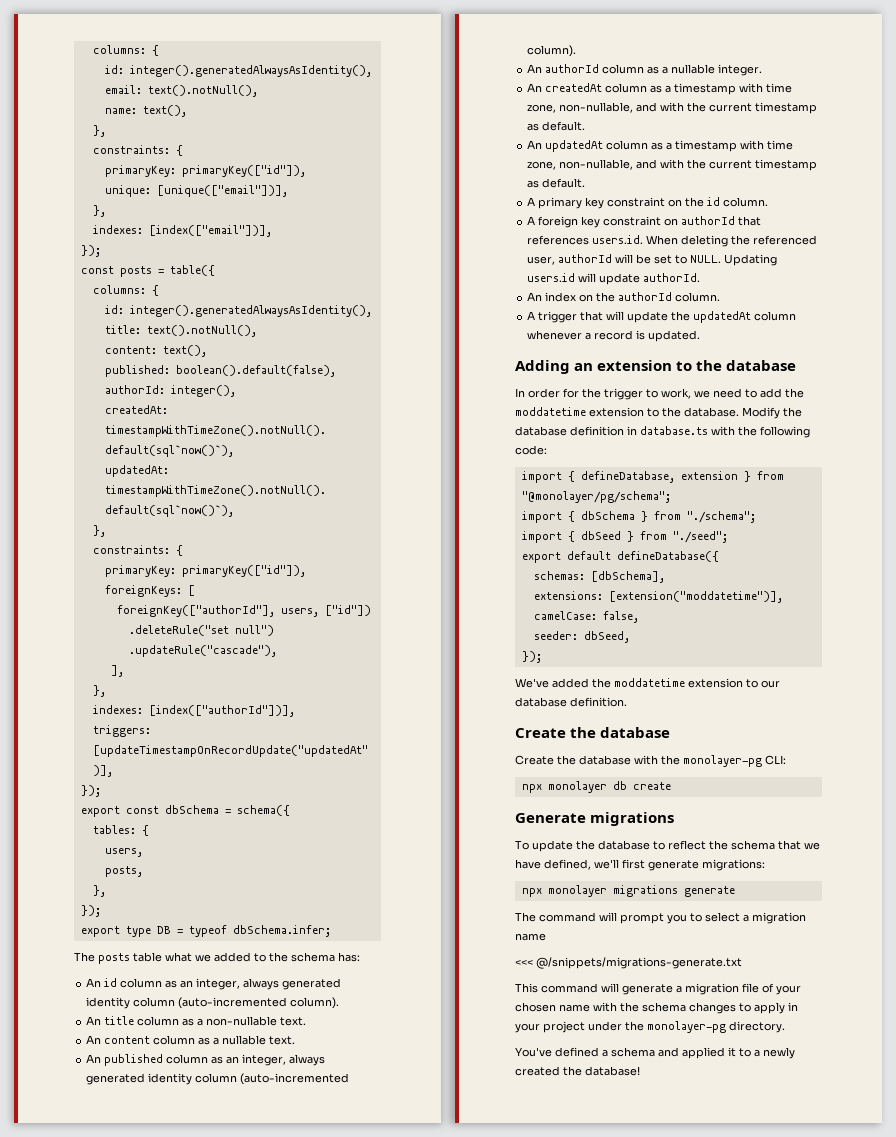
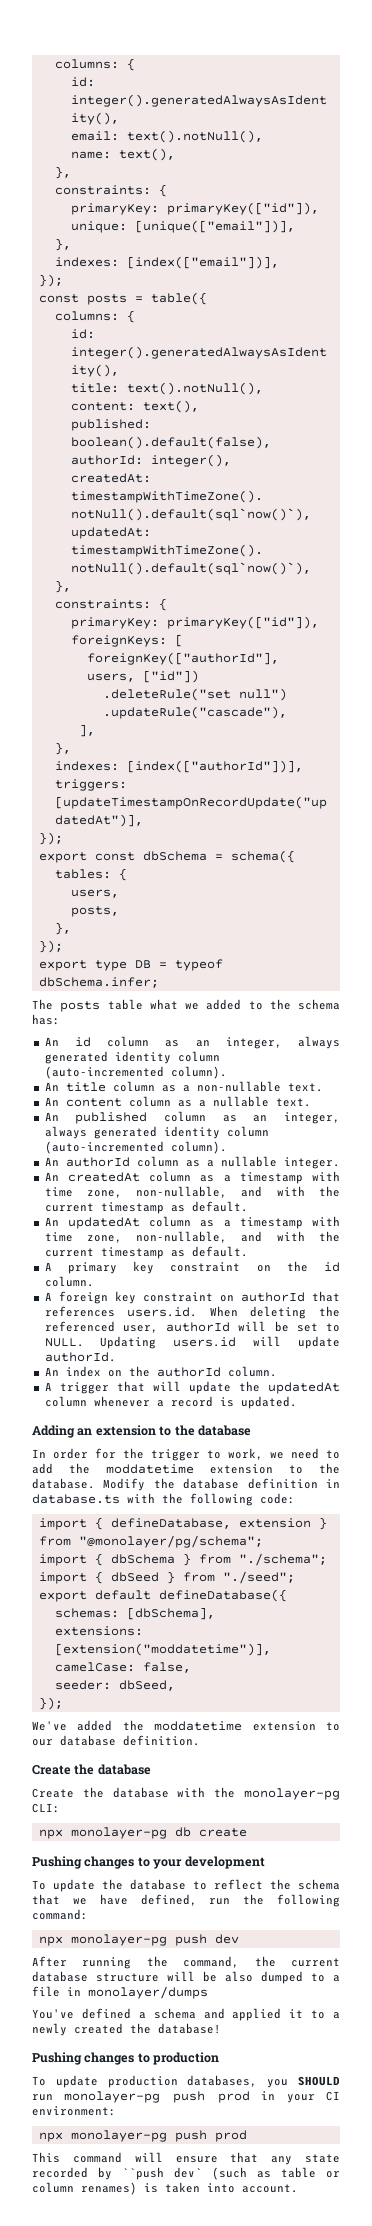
- npx monolayer db create
+ npx monolayer-pg db create
- Generate migrations
+ Pushing changes to your development
- To update the database to reflect the schema that we have defined, we'll first generate migrations:
- npx monolayer migrations generate
- The command will prompt you to select a migration name
- <<< @/snippets/migrations-generate.txt
- This command will generate a migration file of your chosen name with the schema changes to apply in your project under the monolayer-pg directory.
+ To update the database to reflect the schema that we have defined, run the following command:
+ npx monolayer-pg push dev
+ After running the command, the current database structure will be also dumped to a file in monolayer/dumps
+ Pushing changes to production
+ To update production databases, you SHOULD run monolayer-pg push prod in your CI environment:
+ npx monolayer-pg push prod
+ This command will ensure that any state recorded by ``push dev` (such as table or column renames) is taken into account.

